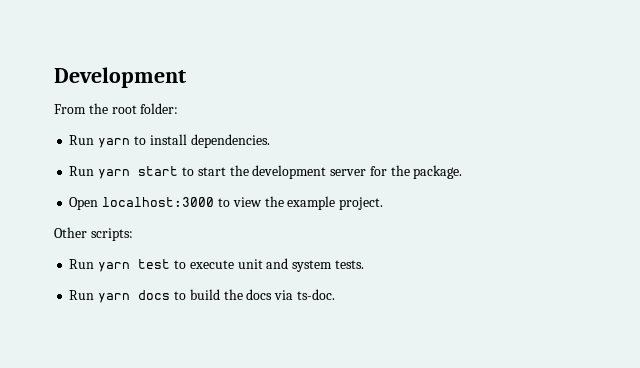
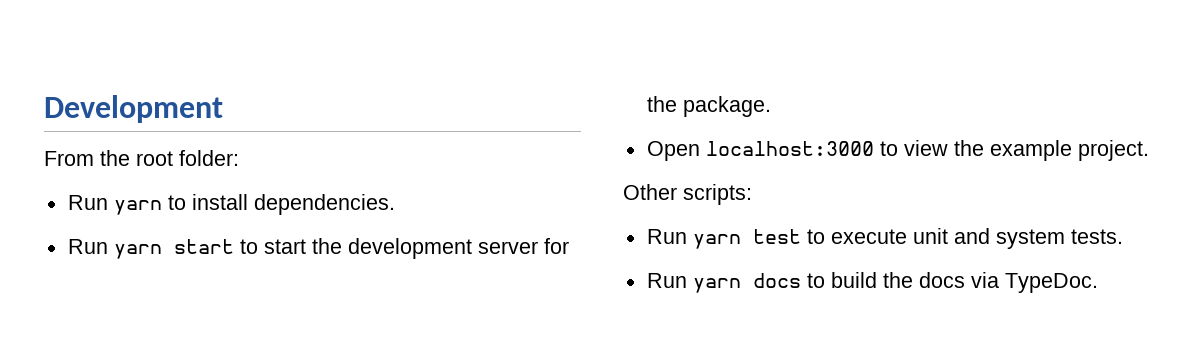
- Run yarn docs to build the docs via ts-doc.
+ Run yarn docs to build the docs via TypeDoc.

